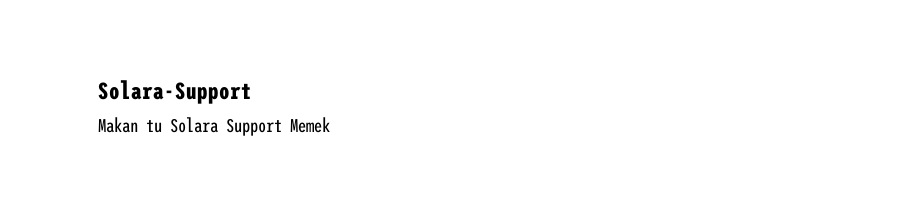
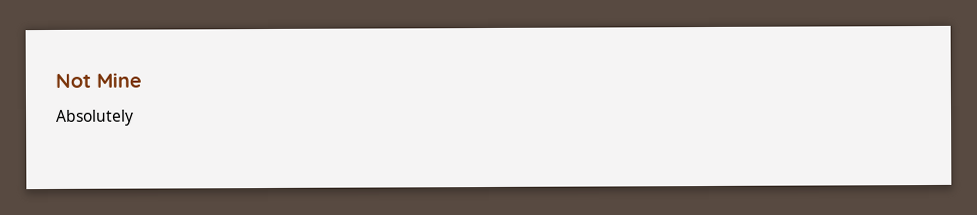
- Solara-Support
- Makan tu Solara Support Memek
+ Not Mine
+ Absolutely

